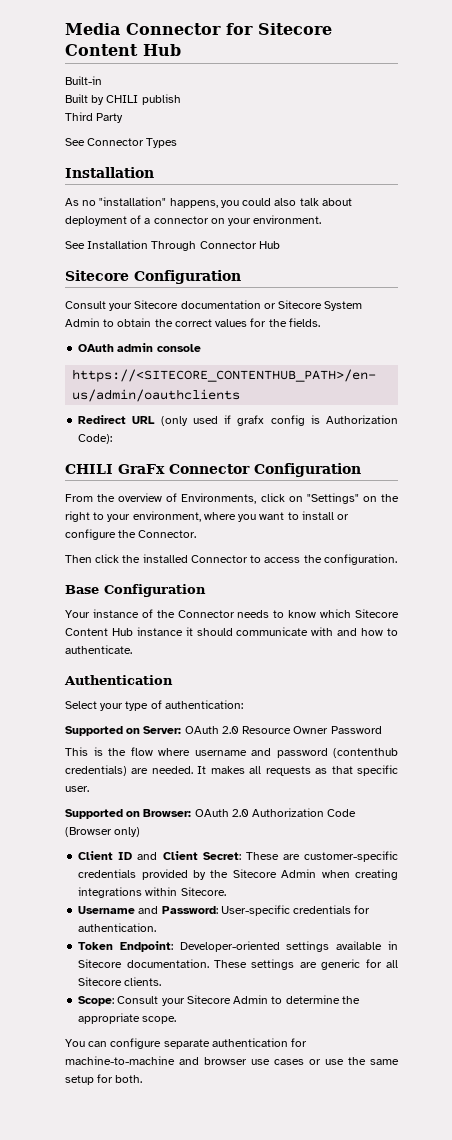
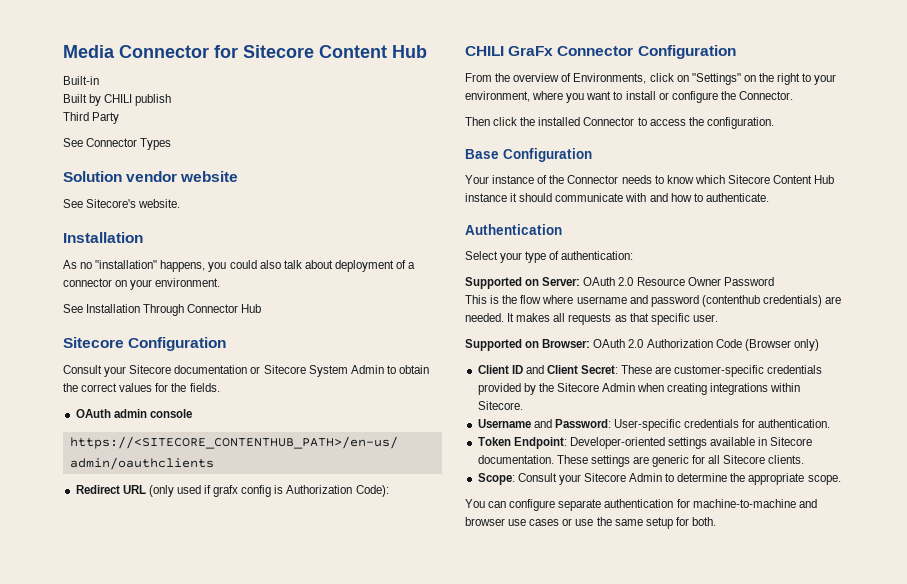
+ Solution vendor website
+ See Sitecore's website.

